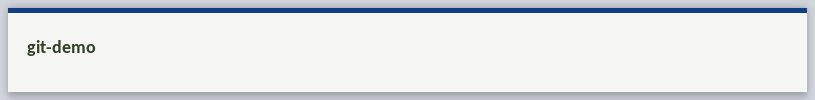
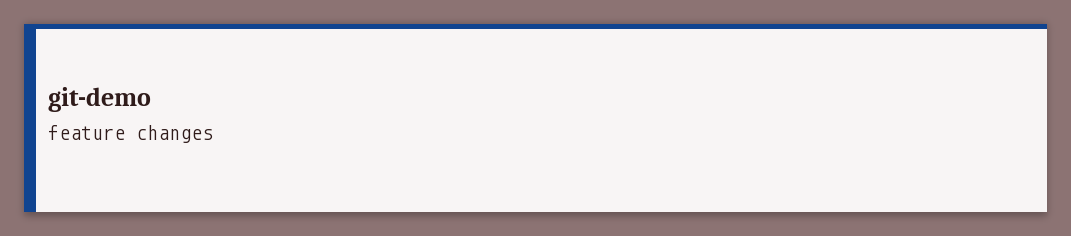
+ feature changes

